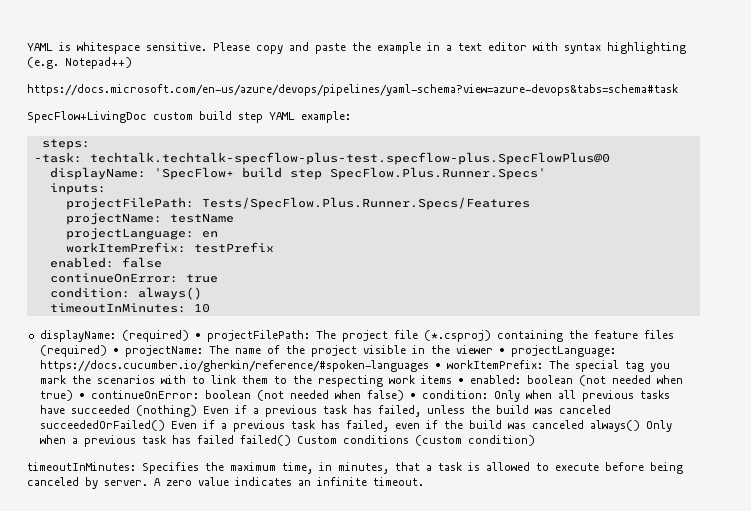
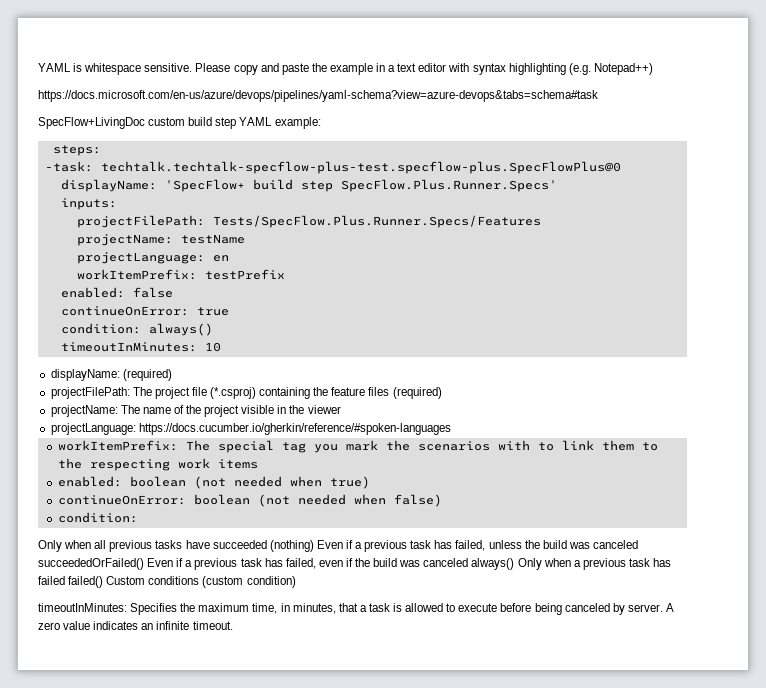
- displayName: (required) • projectFilePath:
+ displayName: (required)
+ projectFilePath:
- The project file (*.csproj) containing the feature files (required) • projectName:
+ The project file (*.csproj) containing the feature files (required)
+ projectName:
- The name of the project visible in the viewer • projectLanguage:
+ The name of the project visible in the viewer
+ projectLanguage:
- https://docs.cucumber.io/gherkin/reference/#spoken-languages • workItemPrefix:
+ https://docs.cucumber.io/gherkin/reference/#spoken-languages
+ workItemPrefix:
- The special tag you mark the scenarios with to link them to the respecting work items • enabled:
+ The special tag you mark the scenarios with to link them to the respecting work items
+ enabled:
- boolean (not needed when true) • continueOnError:
+ boolean (not needed when true)
+ continueOnError:
- boolean (not needed when false) • condition: Only when all previous tasks have succeeded (nothing) Even if a previous task has failed, unless the build was canceled succeededOrFailed() Even if a previous task has failed, even if the build was canceled always() Only when a previous task has failed failed() Custom conditions (custom condition)
+ boolean (not needed when false)
+ condition:
+ Only when all previous tasks have succeeded (nothing) Even if a previous task has failed, unless the build was canceled succeededOrFailed() Even if a previous task has failed, even if the build was canceled always() Only when a previous task has failed failed() Custom conditions (custom condition)

